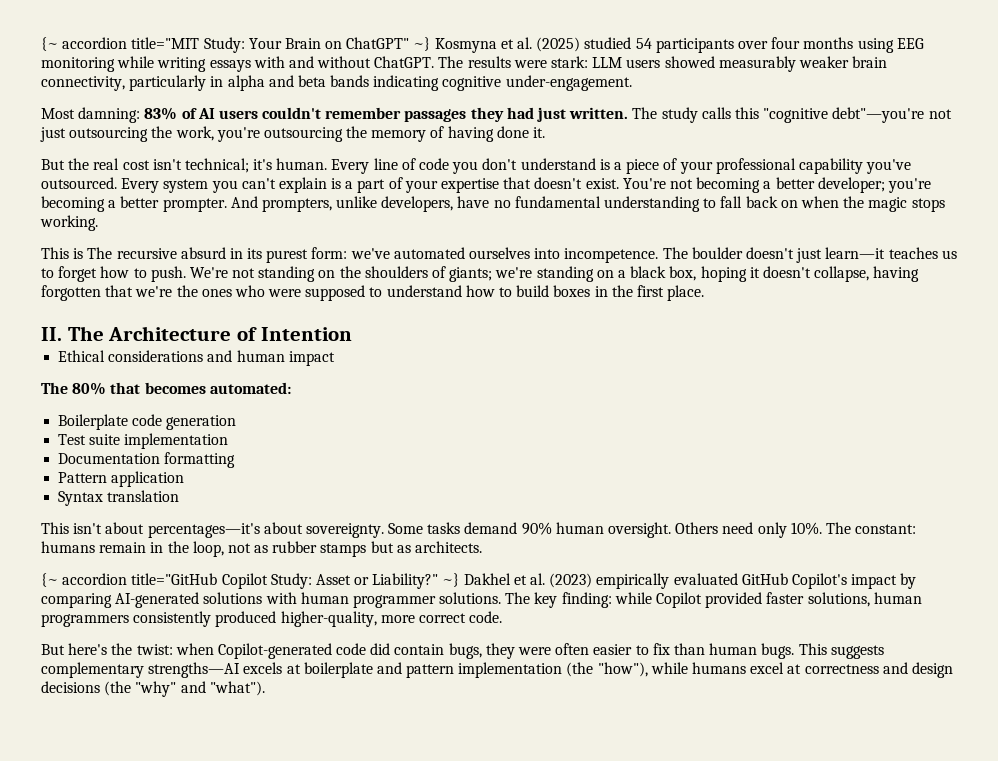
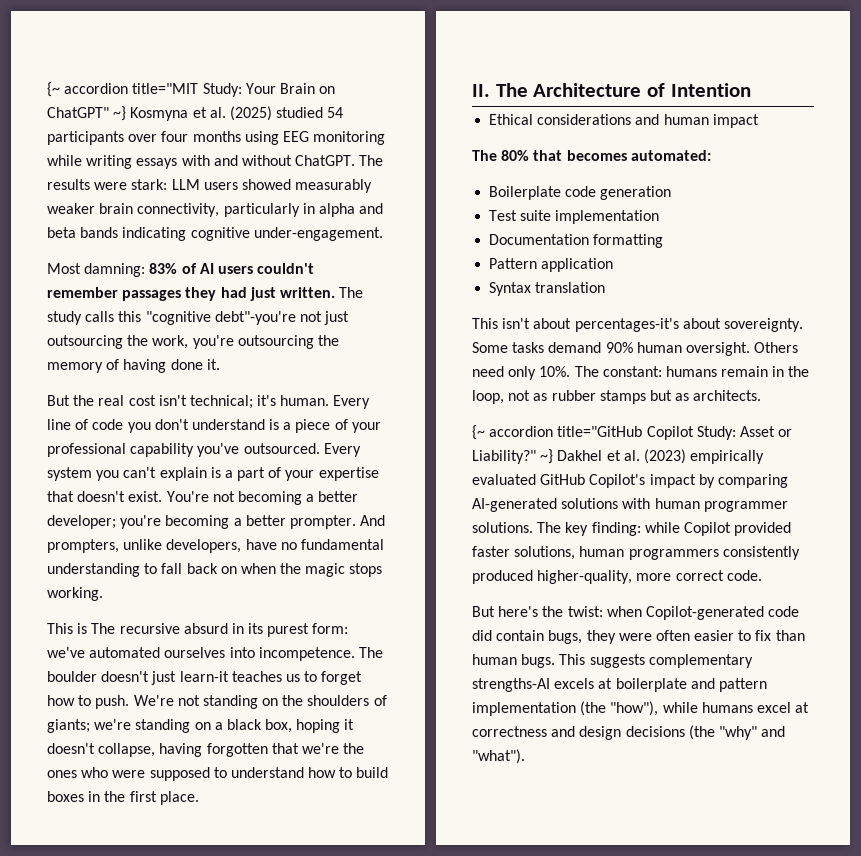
- The study calls this "cognitive debt"—you're not just outsourcing the work, you're outsourcing the memory of having done it.
+ The study calls this "cognitive debt"-you're not just outsourcing the work, you're outsourcing the memory of having done it.
- The boulder doesn't just learn—it teaches us to forget how to push.
+ The boulder doesn't just learn-it teaches us to forget how to push.
- This isn't about percentages—it's about sovereignty.
+ This isn't about percentages-it's about sovereignty.
- This suggests complementary strengths—AI excels at boilerplate and pattern implementation (the "how"), while humans excel at correctness and design decisions (the "why" and "what").
+ This suggests complementary strengths-AI excels at boilerplate and pattern implementation (the "how"), while humans excel at correctness and design decisions (the "why" and "what").

